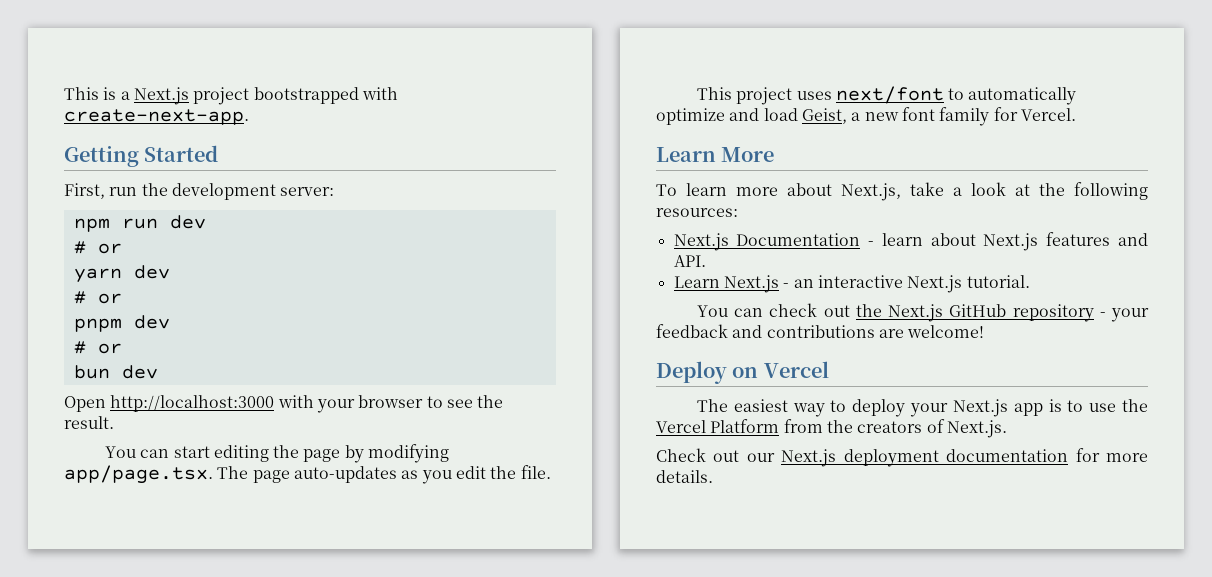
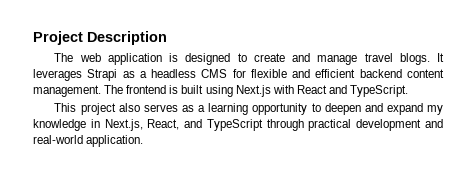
- This is a Next.js project bootstrapped with create-next-app.
- Getting Started
- First, run the development server:
- npm run dev
- # or
- yarn dev
- # or
- pnpm dev
- # or
- bun dev
- Open http://localhost:3000 with your browser to see the result.
- You can start editing the page by modifying app/page.tsx. The page auto-updates as you edit the file.
- This project uses next/font to automatically optimize and load Geist, a new font family for Vercel.
- Learn More
- To learn more about Next.js, take a look at the following resources:
- Next.js Documentation - learn about Next.js features and API.
- Learn Next.js - an interactive Next.js tutorial.
- You can check out the Next.js GitHub repository - your feedback and contributions are welcome!
- Deploy on Vercel
- The easiest way to deploy your Next.js app is to use the Vercel Platform from the creators of Next.js.
- Check out our Next.js deployment documentation for more details.
+ Project Description
+ The web application is designed to create and manage travel blogs. It leverages Strapi as a headless CMS for flexible and efficient backend content management. The frontend is built using Next.js with React and TypeScript.
+ This project also serves as a learning opportunity to deepen and expand my knowledge in Next.js, React, and TypeScript through practical development and real-world application.

